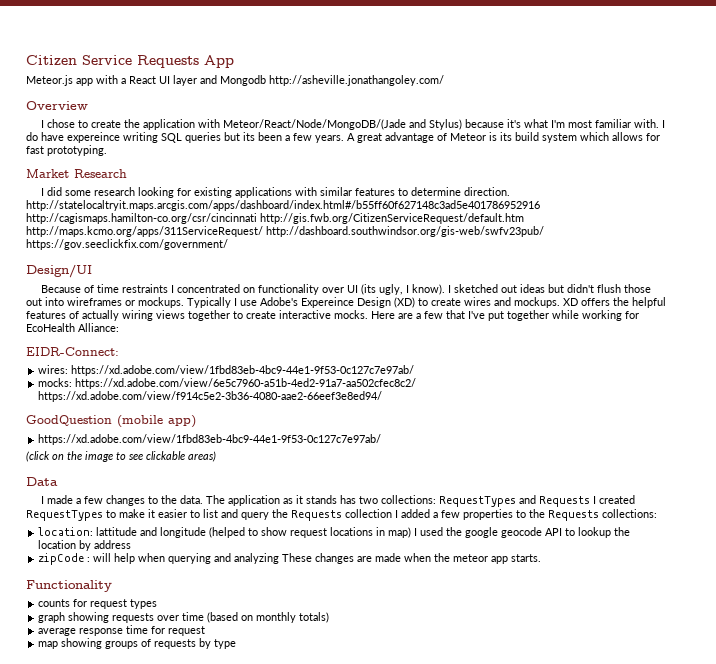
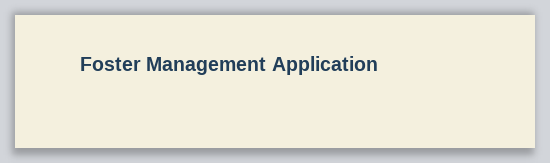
- Citizen Service Requests App
- Meteor.js app with a React UI layer and Mongodb http://asheville.jonathangoley.com/
- Overview
- I chose to create the application with Meteor/React/Node/MongoDB/(Jade and Stylus) because it's what I'm most familiar with. I do have expereince writing SQL queries but its been a few years. A great advantage of Meteor is its build system which allows for fast prototyping.
- Market Research
- I did some research looking for existing applications with similar features to determine direction. http://statelocaltryit.maps.arcgis.com/apps/dashboard/index.html#/b55ff60f627148c3ad5e401786952916 http://cagismaps.hamilton-co.org/csr/cincinnati http://gis.fwb.org/CitizenServiceRequest/default.htm http://maps.kcmo.org/apps/311ServiceRequest/ http://dashboard.southwindsor.org/gis-web/swfv23pub/ https://gov.seeclickfix.com/government/
- Design/UI
- Because of time restraints I concentrated on functionality over UI (its ugly, I know). I sketched out ideas but didn't flush those out into wireframes or mockups. Typically I use Adobe's Expereince Design (XD) to create wires and mockups. XD offers the helpful features of actually wiring views together to create interactive mocks. Here are a few that I've put together while working for EcoHealth Alliance:
- EIDR-Connect:
- wires: https://xd.adobe.com/view/1fbd83eb-4bc9-44e1-9f53-0c127c7e97ab/
- mocks: https://xd.adobe.com/view/6e5c7960-a51b-4ed2-91a7-aa502cfec8c2/ https://xd.adobe.com/view/f914c5e2-3b36-4080-aae2-66eef3e8ed94/
- GoodQuestion (mobile app)
- https://xd.adobe.com/view/1fbd83eb-4bc9-44e1-9f53-0c127c7e97ab/
- (click on the image to see clickable areas)
- Data
- I made a few changes to the data. The application as it stands has two collections: RequestTypes and Requests I created RequestTypes to make it easier to list and query the Requests collection I added a few properties to the Requests collections:
- location: lattitude and longitude (helped to show request locations in map) I used the google geocode API to lookup the location by address
- zipCode : will help when querying and analyzing These changes are made when the meteor app starts.
- Functionality
- counts for request types
- graph showing requests over time (based on monthly totals)
- average response time for request
- map showing groups of requests by type
+ Foster Management Application

